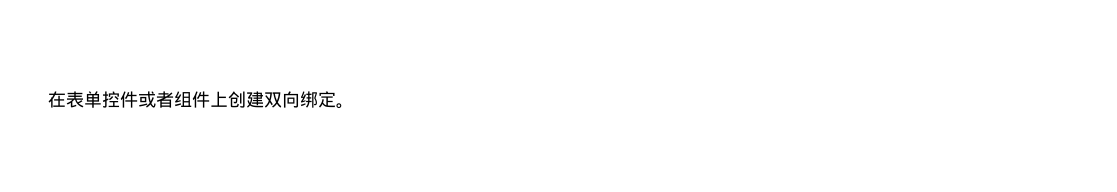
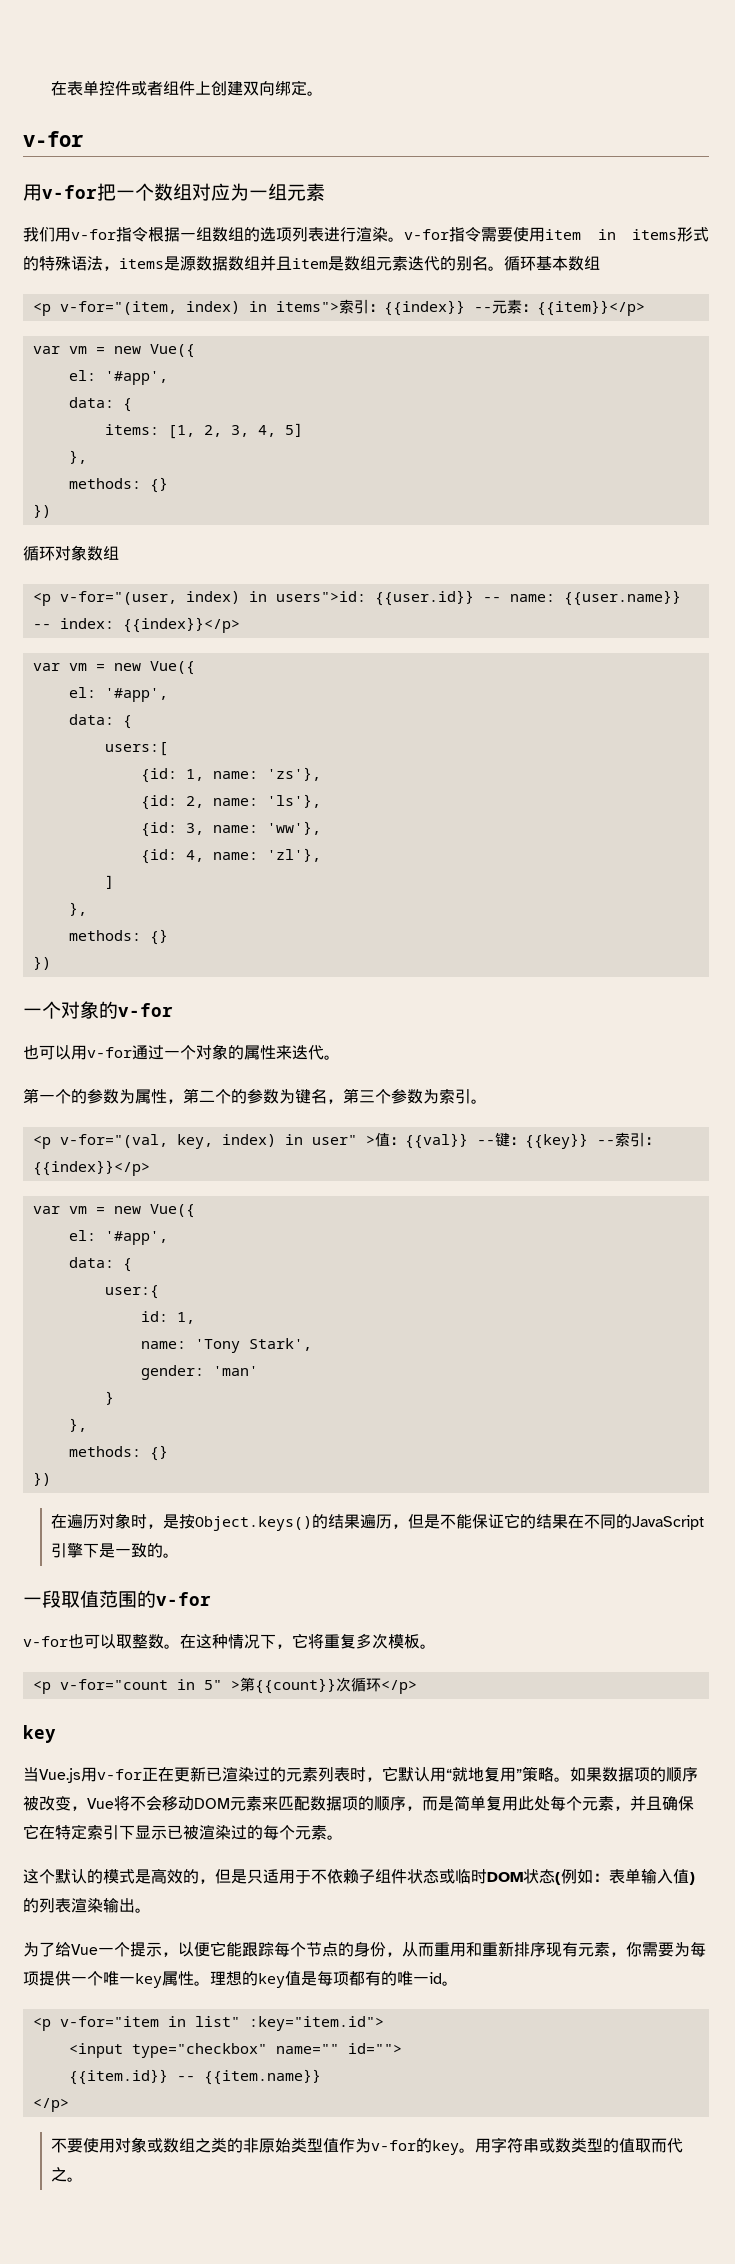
  在表单控件或者组件上创建双向绑定。
+ v-for
+ 用v-for把一个数组对应为一组元素
+ 我们用v-for指令根据一组数组的选项列表进行渲染。v-for指令需要使用item in items形式的特殊语法，items是源数据数组并且item是数组元素迭代的别名。循环基本数组
+ <p v-for="(item, index) in items">索引：{{index}} --元素：{{item}}</p>
+ var vm = new Vue({
+ el: '#app',
+ data: {
+ items: [1, 2, 3, 4, 5]
+ },
+ methods: {}
+ })
+ 循环对象数组
+ <p v-for="(user, index) in users">id: {{user.id}} -- name: {{user.name}} -- index: {{index}}</p>
+ var vm = new Vue({
+ el: '#app',
+ data: {
+ users:[
+ {id: 1, name: 'zs'},
+ {id: 2, name: 'ls'},
+ {id: 3, name: 'ww'},
+ {id: 4, name: 'zl'},
+ ]
+ },
+ methods: {}
+ })
+ 一个对象的v-for
+ 也可以用v-for通过一个对象的属性来迭代。
+ 第一个的参数为属性，第二个的参数为键名，第三个参数为索引。
+ <p v-for="(val, key, index) in user" >值：{{val}} --键：{{key}} --索引：{{index}}</p>
+ var vm = new Vue({
+ el: '#app',
+ data: {
+ user:{
+ id: 1,
+ name: 'Tony Stark',
+ gender: 'man'
+ }
+ },
+ methods: {}
+ })
+ 在遍历对象时，是按Object.keys()的结果遍历，但是不能保证它的结果在不同的JavaScript引擎下是一致的。
+ 一段取值范围的v-for
+ v-for也可以取整数。在这种情况下，它将重复多次模板。
+ <p v-for="count in 5" >第{{count}}次循环</p>
+ key
+ 当Vue.js用v-for正在更新已渲染过的元素列表时，它默认用“就地复用”策略。如果数据项的顺序被改变，Vue将不会移动DOM元素来匹配数据项的顺序，而是简单复用此处每个元素，并且确保它在特定索引下显示已被渲染过的每个元素。
+ 这个默认的模式是高效的，但是只适用于不依赖子组件状态或临时DOM状态(例如：表单输入值)的列表渲染输出。
+ 为了给Vue一个提示，以便它能跟踪每个节点的身份，从而重用和重新排序现有元素，你需要为每项提供一个唯一key属性。理想的key值是每项都有的唯一id。
+ <p v-for="item in list" :key="item.id">
+ <input type="checkbox" name="" id="">
+ {{item.id}} -- {{item.name}}
+ </p>
+ 不要使用对象或数组之类的非原始类型值作为v-for的key。用字符串或数类型的值取而代之。

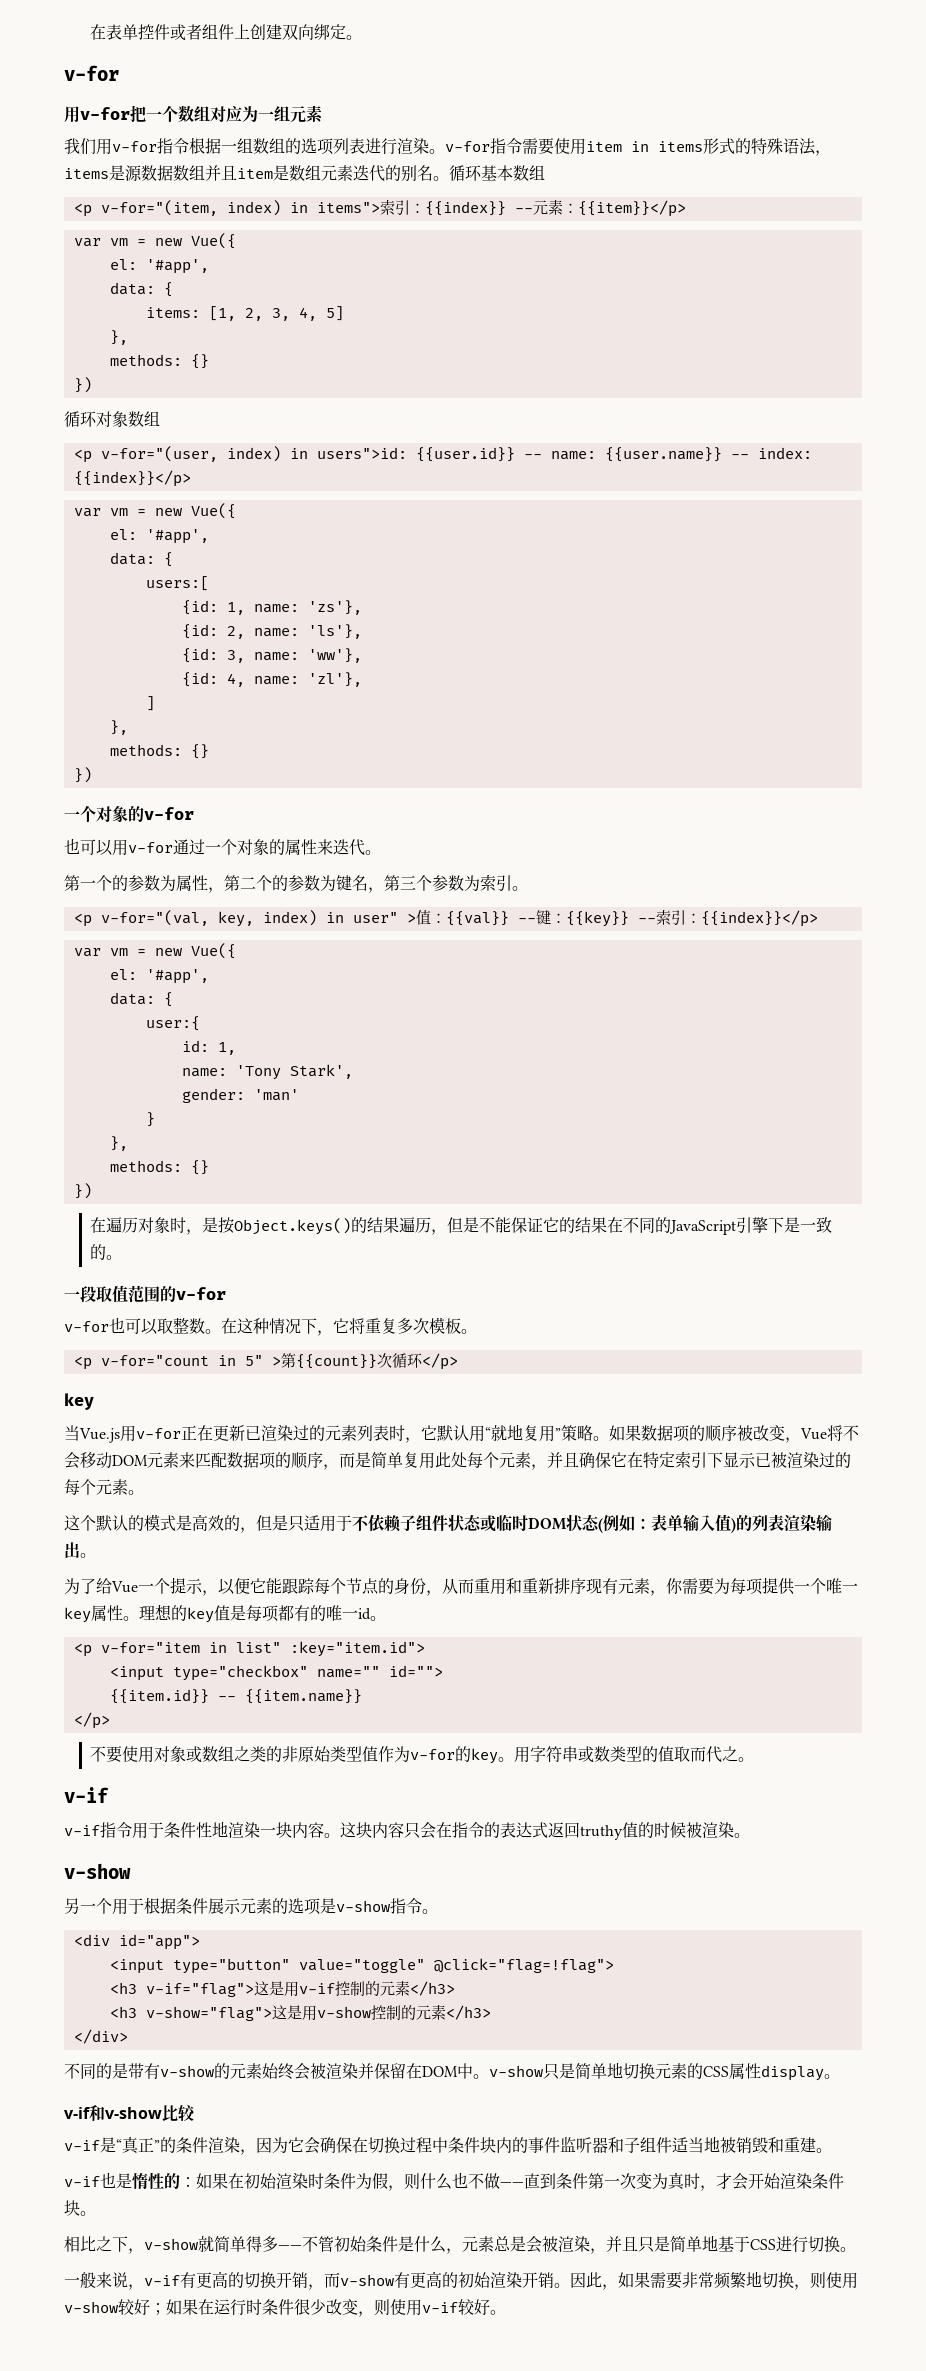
  用字符串或数类型的值取而代之。
+ v-if
+ v-if指令用于条件性地渲染一块内容。这块内容只会在指令的表达式返回truthy值的时候被渲染。
+ v-show
+ 另一个用于根据条件展示元素的选项是v-show指令。
+ <div id="app">
+ <input type="button" value="toggle" @click="flag=!flag">
+ <h3 v-if="flag">这是用v-if控制的元素</h3>
+ <h3 v-show="flag">这是用v-show控制的元素</h3>
+ </div>
+ 不同的是带有v-show的元素始终会被渲染并保留在DOM中。v-show只是简单地切换元素的CSS属性display。
+ v-if和v-show比较
+ v-if是“真正”的条件渲染，因为它会确保在切换过程中条件块内的事件监听器和子组件适当地被销毁和重建。
+ v-if也是惰性的：如果在初始渲染时条件为假，则什么也不做——直到条件第一次变为真时，才会开始渲染条件块。
+ 相比之下，v-show就简单得多——不管初始条件是什么，元素总是会被渲染，并且只是简单地基于CSS进行切换。
+ 一般来说，v-if有更高的切换开销，而v-show有更高的初始渲染开销。因此，如果需要非常频繁地切换，则使用v-show较好；如果在运行时条件很少改变，则使用v-if较好。

